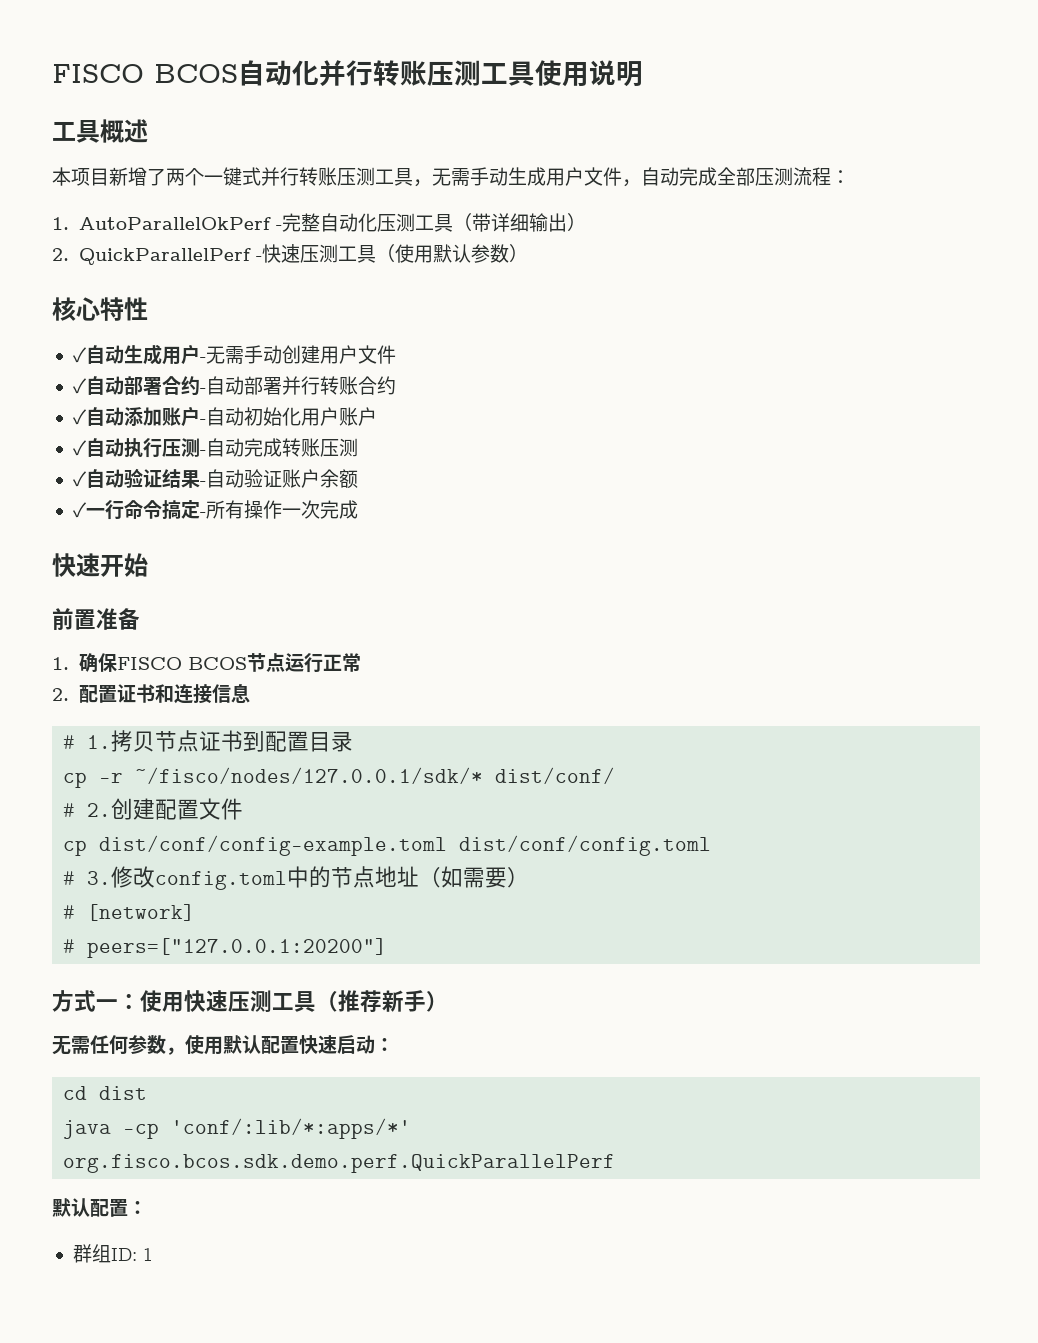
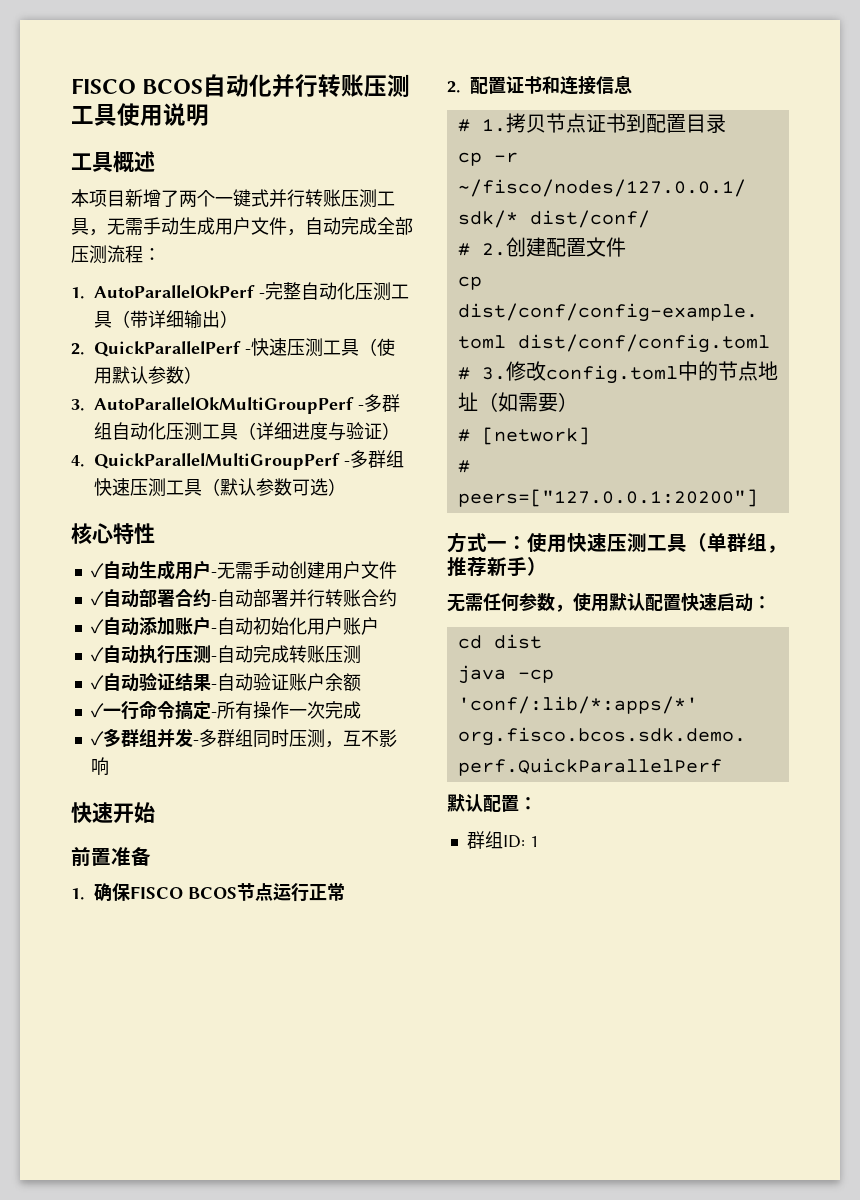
+ 3. AutoParallelOkMultiGroupPerf -多群组自动化压测工具（详细进度与验证）
+ 4. QuickParallelMultiGroupPerf -多群组快速压测工具（默认参数可选）
+ ✓多群组并发-多群组同时压测，互不影响
- 方式一：使用快速压测工具（推荐新手）
+ 方式一：使用快速压测工具（单群组，推荐新手）

